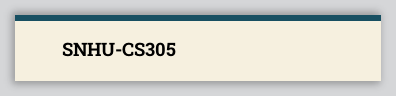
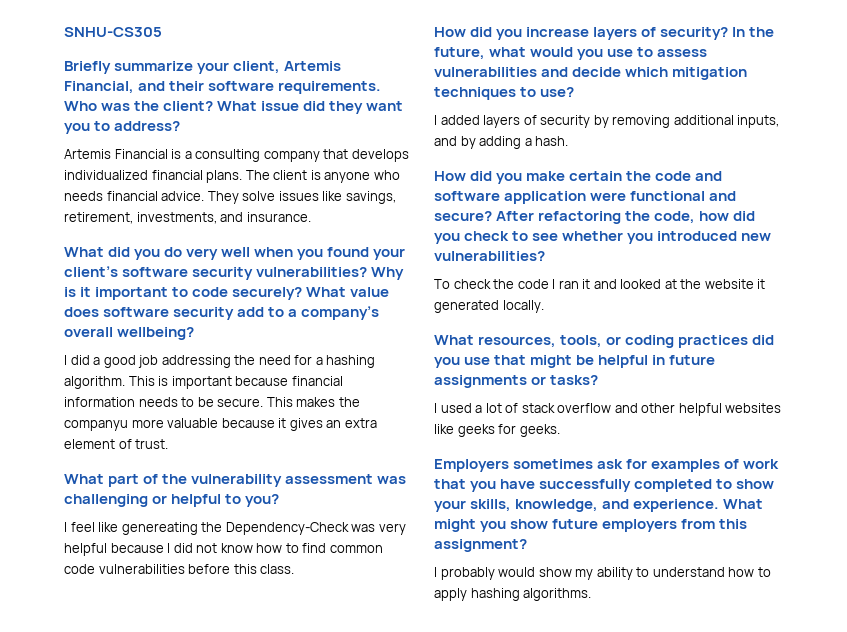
+ Briefly summarize your client, Artemis Financial, and their software requirements. Who was the client? What issue did they want you to address?
+ Artemis Financial is a consulting company that develops individualized financial plans. The client is anyone who needs financial advice. They solve issues like savings, retirement, investments, and insurance.
+ What did you do very well when you found your client’s software security vulnerabilities? Why is it important to code securely? What value does software security add to a company’s overall wellbeing?
+ I did a good job addressing the need for a hashing algorithm. This is important because financial information needs to be secure. This makes the companyu more valuable because it gives an extra element of trust.
+ What part of the vulnerability assessment was challenging or helpful to you?
+ I feel like genereating the Dependency-Check was very helpful because I did not know how to find common code vulnerabilities before this class.
+ How did you increase layers of security? In the future, what would you use to assess vulnerabilities and decide which mitigation techniques to use?
+ I added layers of security by removing additional inputs, and by adding a hash.
+ How did you make certain the code and software application were functional and secure? After refactoring the code, how did you check to see whether you introduced new vulnerabilities?
+ To check the code I ran it and looked at the website it generated locally.
+ What resources, tools, or coding practices did you use that might be helpful in future assignments or tasks?
+ I used a lot of stack overflow and other helpful websites like geeks for geeks.
+ Employers sometimes ask for examples of work that you have successfully completed to show your skills, knowledge, and experience. What might you show future employers from this assignment?
+ I probably would show my ability to understand how to apply hashing algorithms.

